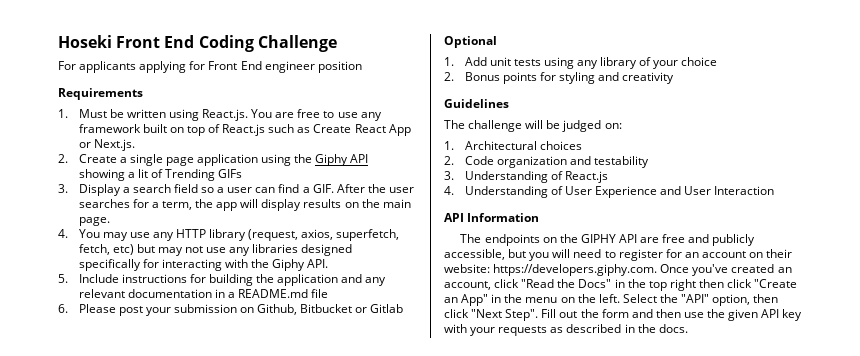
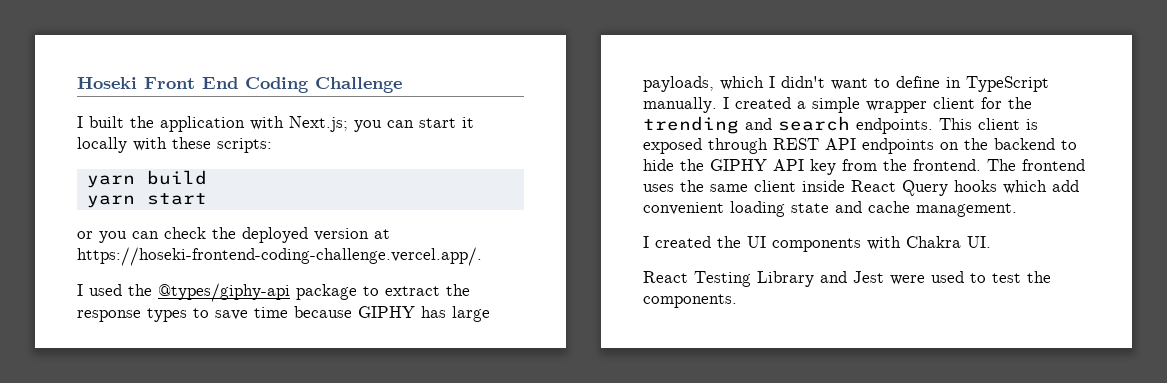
- For applicants applying for Front End engineer position
- Requirements
- 1. Must be written using React.js. You are free to use any framework built on top of React.js such as Create React App or Next.js.
- 2. Create a single page application using the Giphy API showing a lit of Trending GIFs
- 3. Display a search field so a user can find a GIF. After the user searches for a term, the app will display results on the main page.
- 4. You may use any HTTP library (request, axios, superfetch, fetch, etc) but may not use any libraries designed specifically for interacting with the Giphy API.
- 5. Include instructions for building the application and any relevant documentation in a README.md file
- 6. Please post your submission on Github, Bitbucket or Gitlab
- Optional
- 1. Add unit tests using any library of your choice
- 2. Bonus points for styling and creativity
- Guidelines
- The challenge will be judged on:
- 1. Architectural choices
- 2. Code organization and testability
- 3. Understanding of React.js
- 4. Understanding of User Experience and User Interaction
- API Information
- The endpoints on the GIPHY API are free and publicly accessible, but you will need to register for an account on their website: https://developers.giphy.com. Once you've created an account, click "Read the Docs" in the top right then click "Create an App" in the menu on the left. Select the "API" option, then click "Next Step". Fill out the form and then use the given API key with your requests as described in the docs.
+ I built the application with Next.js; you can start it locally with these scripts:
+ yarn build
+ yarn start
+ or you can check the deployed version at https://hoseki-frontend-coding-challenge.vercel.app/.
+ I used the @types/giphy-api package to extract the response types to save time because GIPHY has large payloads, which I didn't want to define in TypeScript manually. I created a simple wrapper client for the trending and search endpoints. This client is exposed through REST API endpoints on the backend to hide the GIPHY API key from the frontend. The frontend uses the same client inside React Query hooks which add convenient loading state and cache management.
+ I created the UI components with Chakra UI.
+ React Testing Library and Jest were used to test the components.

